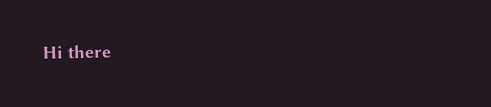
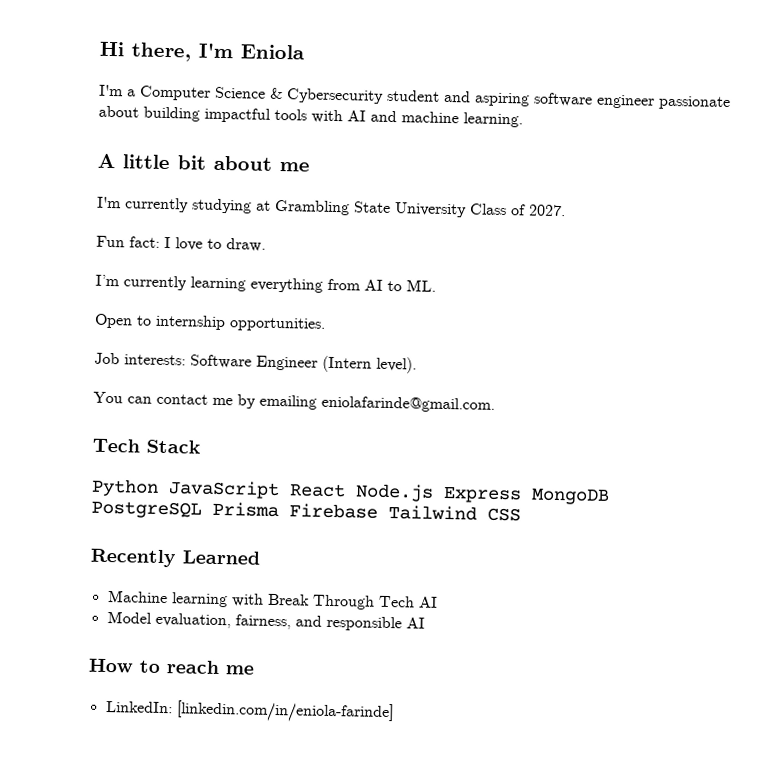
- Hi there
+ Hi there, I'm Eniola
+ I'm a Computer Science & Cybersecurity student and aspiring software engineer passionate about building impactful tools with AI and machine learning.
+ A little bit about me
+ I'm currently studying at Grambling State University Class of 2027.
+ Fun fact: I love to draw.
+ I’m currently learning everything from AI to ML.
+ Open to internship opportunities.
+ Job interests: Software Engineer (Intern level).
+ You can contact me by emailing eniolafarinde@gmail.com.
+ Tech Stack
+ Python JavaScript React Node.js Express MongoDB PostgreSQL Prisma Firebase Tailwind CSS
+ Recently Learned
+ Machine learning with Break Through Tech AI
+ Model evaluation, fairness, and responsible AI
+ How to reach me
+ LinkedIn: [linkedin.com/in/eniola-farinde]

